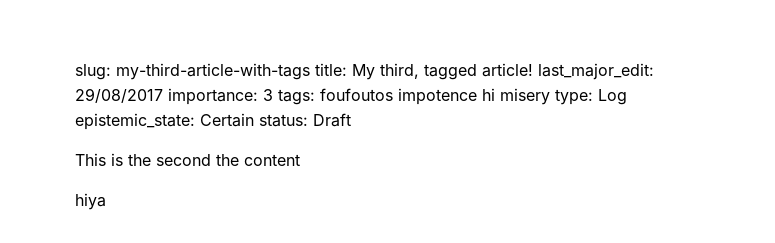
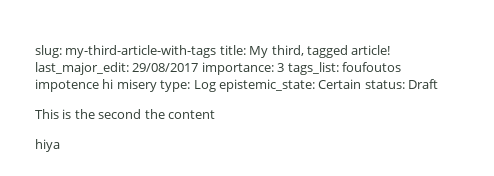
- slug: my-third-article-with-tags title: My third, tagged article! last_major_edit: 29/08/2017 importance: 3 tags: foufoutos impotence hi misery type: Log epistemic_state: Certain status: Draft
+ slug: my-third-article-with-tags title: My third, tagged article! last_major_edit: 29/08/2017 importance: 3 tags_list: foufoutos impotence hi misery type: Log epistemic_state: Certain status: Draft

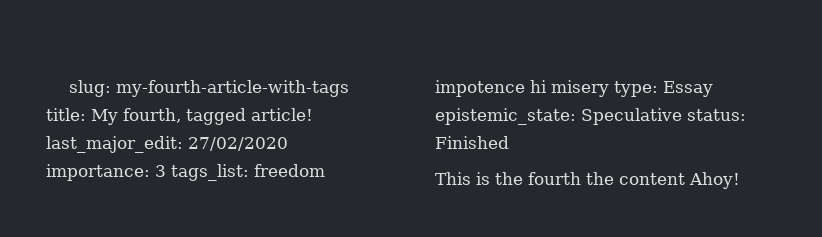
- slug: my-third-article-with-tags title: My third, tagged article! last_major_edit: 29/08/2017 importance: 3 tags_list: foufoutos impotence hi misery type: Log epistemic_state: Certain status: Draft
+ slug: my-fourth-article-with-tags title: My fourth, tagged article! last_major_edit: 27/02/2020 importance: 3 tags_list: freedom impotence hi misery type: Essay epistemic_state: Speculative status: Finished
- This is the second the content
- hiya
+ This is the fourth the content Ahoy!

